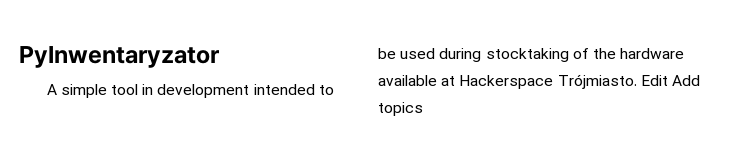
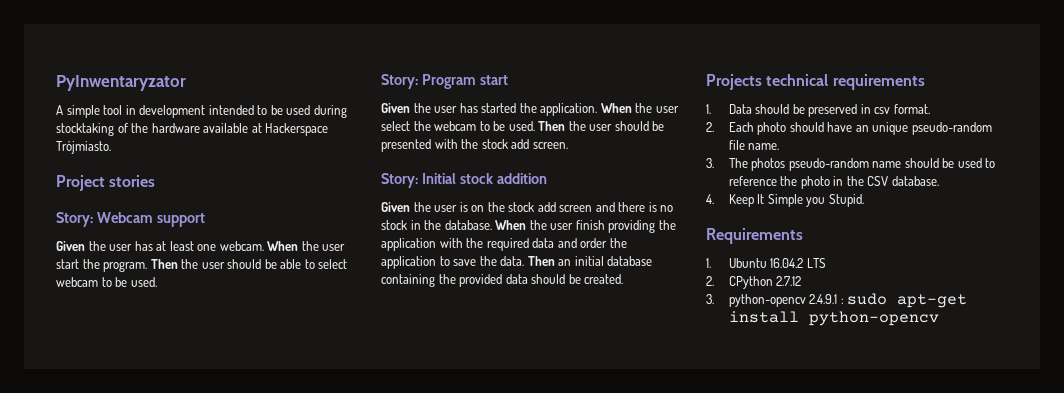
- A simple tool in development intended to be used during stocktaking of the hardware available at Hackerspace Trójmiasto. Edit Add topics
+ A simple tool in development intended to be used during stocktaking of the hardware available at Hackerspace Trójmiasto.
+ Project stories
+ Story: Webcam support
+ Given the user has at least one webcam. When the user start the program. Then the user should be able to select webcam to be used.
+ Story: Program start
+ Given the user has started the application. When the user select the webcam to be used. Then the user should be presented with the stock add screen.
+ Story: Initial stock addition
+ Given the user is on the stock add screen and there is no stock in the database. When the user finish providing the application with the required data and order the application to save the data. Then an initial database containing the provided data should be created.
+ Projects technical requirements
+ 1. Data should be preserved in csv format.
+ 2. Each photo should have an unique pseudo-random file name.
+ 3. The photos pseudo-random name should be used to reference the photo in the CSV database.
+ 4. Keep It Simple you Stupid.
+ Requirements
+ 1. Ubuntu 16.04.2 LTS
+ 2. CPython 2.7.12
+ 3. python-opencv 2.4.9.1 : sudo apt-get install python-opencv

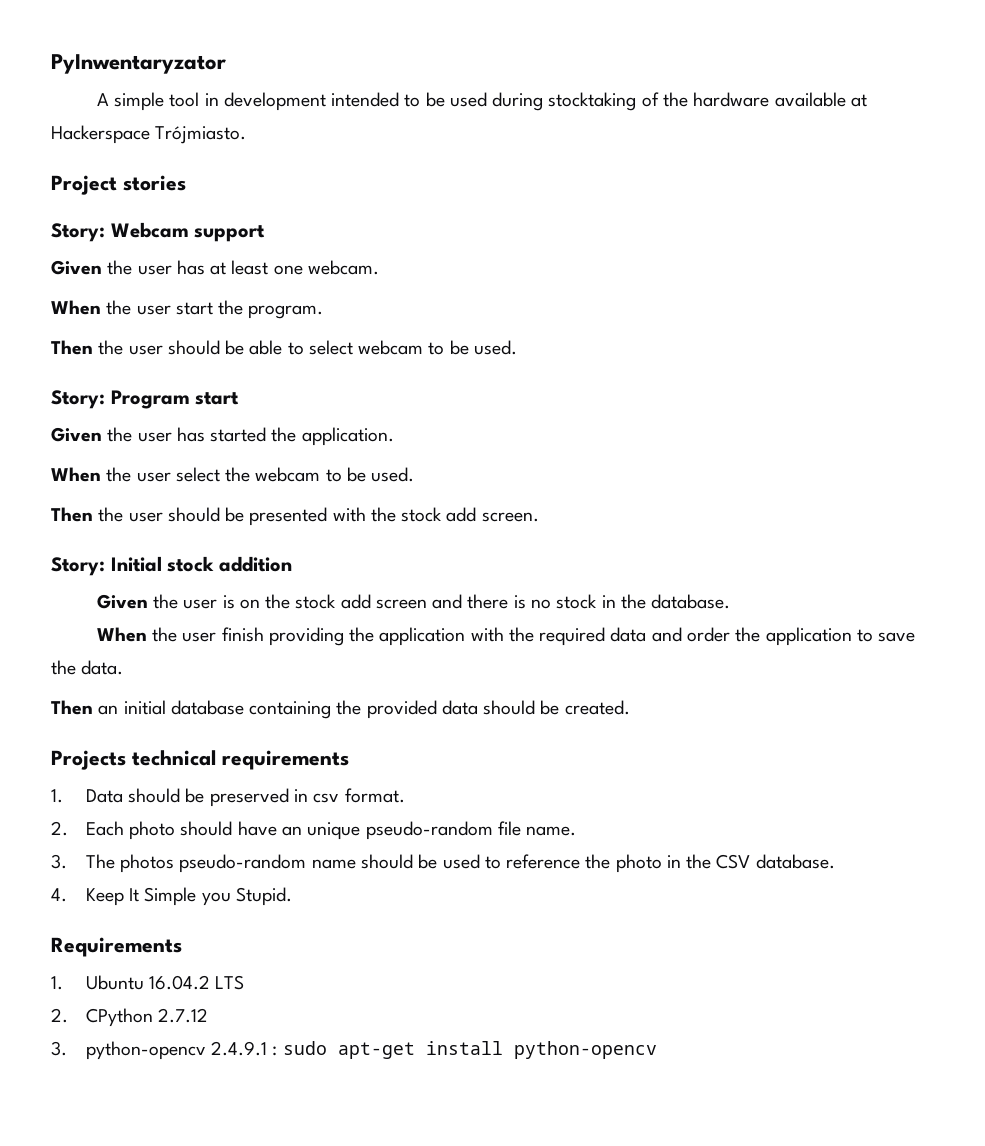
- Given the user has at least one webcam. When the user start the program. Then the user should be able to select webcam to be used.
+ Given the user has at least one webcam.
+ When the user start the program.
+ Then the user should be able to select webcam to be used.
- Given the user has started the application. When the user select the webcam to be used. Then the user should be presented with the stock add screen.
+ Given the user has started the application.
+ When the user select the webcam to be used.
+ Then the user should be presented with the stock add screen.
- Given the user is on the stock add screen and there is no stock in the database. When the user finish providing the application with the required data and order the application to save the data. Then an initial database containing the provided data should be created.
+ Given the user is on the stock add screen and there is no stock in the database.
+ When the user finish providing the application with the required data and order the application to save the data.
+ Then an initial database containing the provided data should be created.

